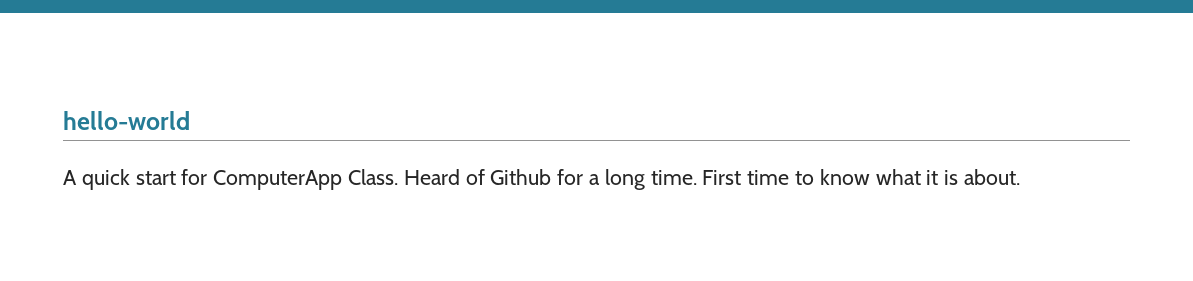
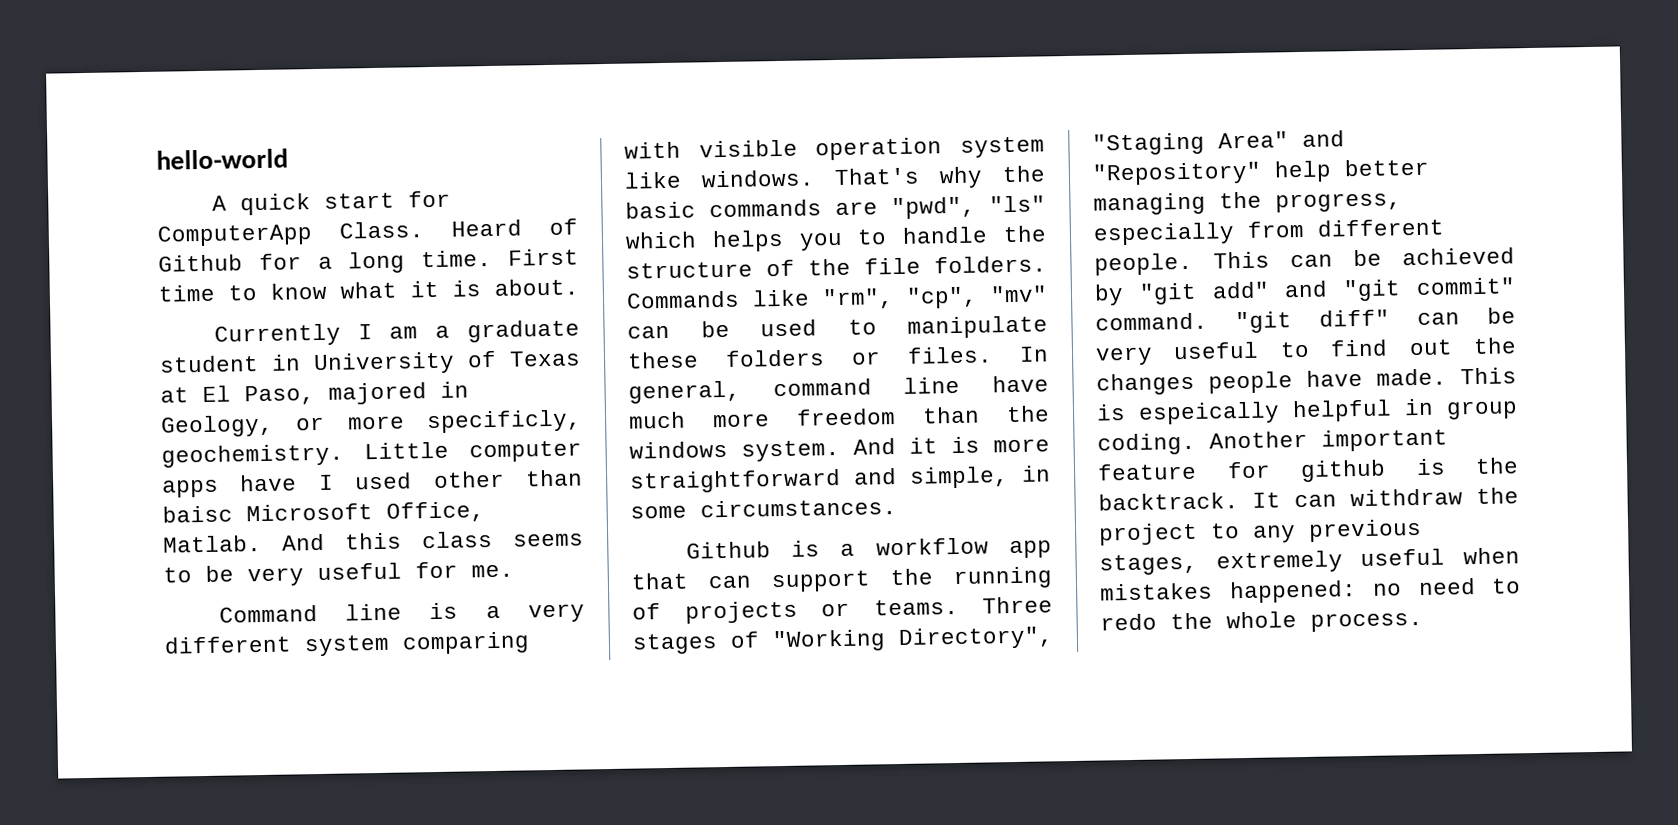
+ Currently I am a graduate student in University of Texas at El Paso, majored in Geology, or more specificly, geochemistry. Little computer apps have I used other than baisc Microsoft Office, Matlab. And this class seems to be very useful for me.
+ Command line is a very different system comparing with visible operation system like windows. That's why the basic commands are "pwd", "ls" which helps you to handle the structure of the file folders. Commands like "rm", "cp", "mv" can be used to manipulate these folders or files. In general, command line have much more freedom than the windows system. And it is more straightforward and simple, in some circumstances.
+ Github is a workflow app that can support the running of projects or teams. Three stages of "Working Directory", "Staging Area" and "Repository" help better managing the progress, especially from different people. This can be achieved by "git add" and "git commit" command. "git diff" can be very useful to find out the changes people have made. This is espeically helpful in group coding. Another important feature for github is the backtrack. It can withdraw the project to any previous stages, extremely useful when mistakes happened: no need to redo the whole process.

